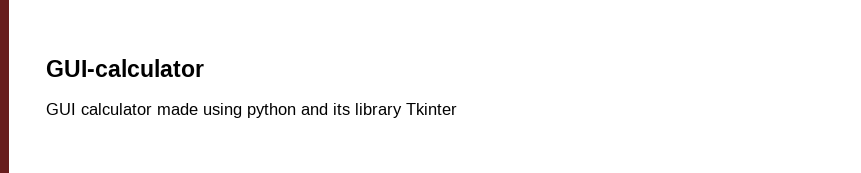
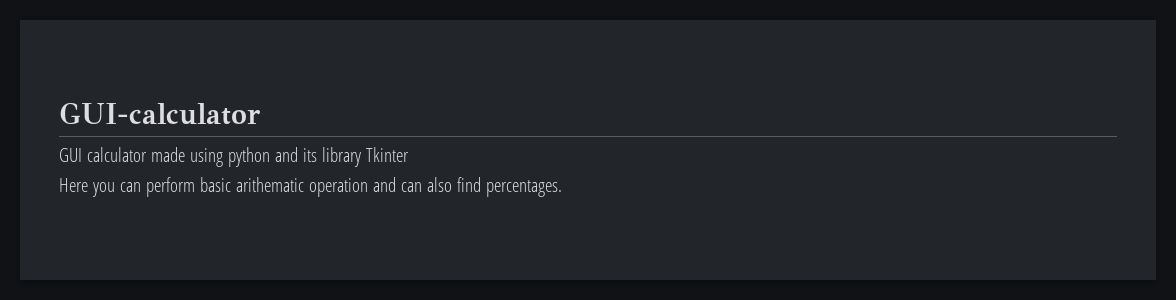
+ Here you can perform basic arithematic operation and can also find percentages.

